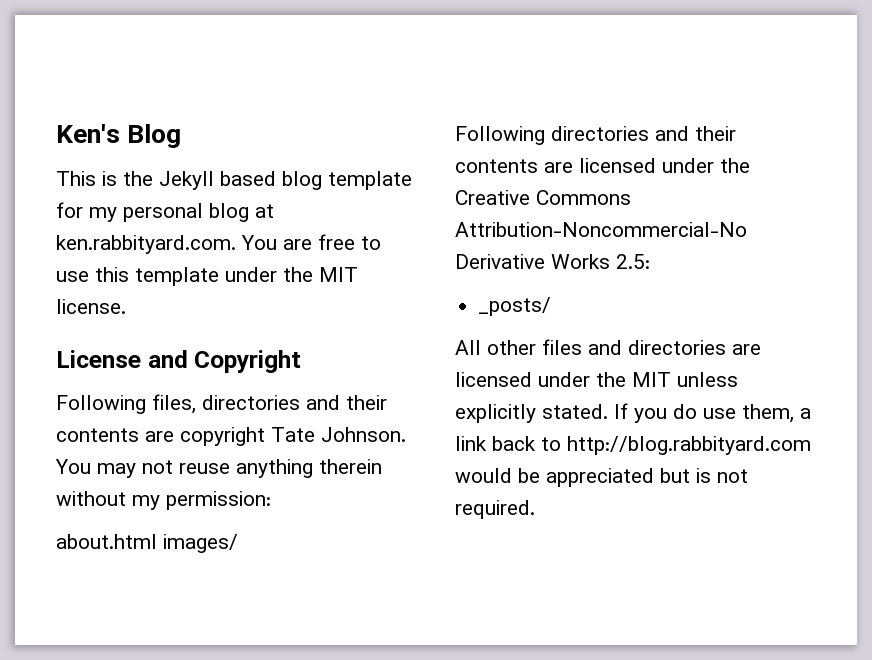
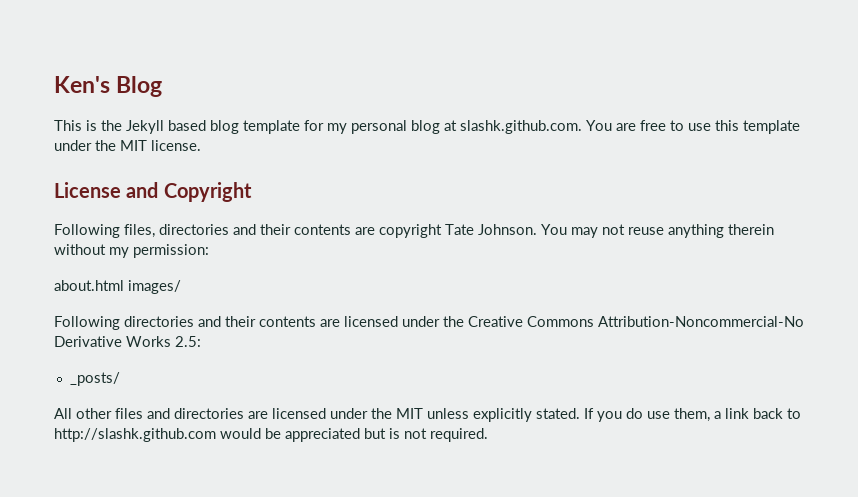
- This is the Jekyll based blog template for my personal blog at ken.rabbityard.com. You are free to use this template under the MIT license.
+ This is the Jekyll based blog template for my personal blog at slashk.github.com. You are free to use this template under the MIT license.
- If you do use them, a link back to http://blog.rabbityard.com would be appreciated but is not required.
+ If you do use them, a link back to http://slashk.github.com would be appreciated but is not required.

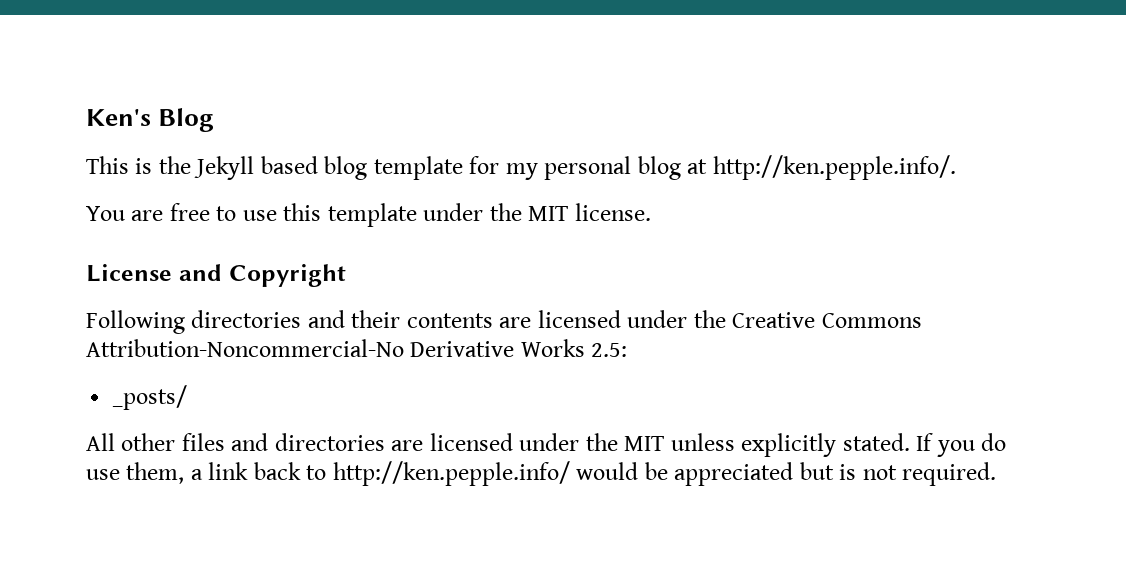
- This is the Jekyll based blog template for my personal blog at slashk.github.com. You are free to use this template under the MIT license.
+ This is the Jekyll based blog template for my personal blog at http://ken.pepple.info/.
+ You are free to use this template under the MIT license.
- Following files, directories and their contents are copyright Tate Johnson. You may not reuse anything therein without my permission:
- about.html images/
- If you do use them, a link back to http://slashk.github.com would be appreciated but is not required.
+ If you do use them, a link back to http://ken.pepple.info/ would be appreciated but is not required.

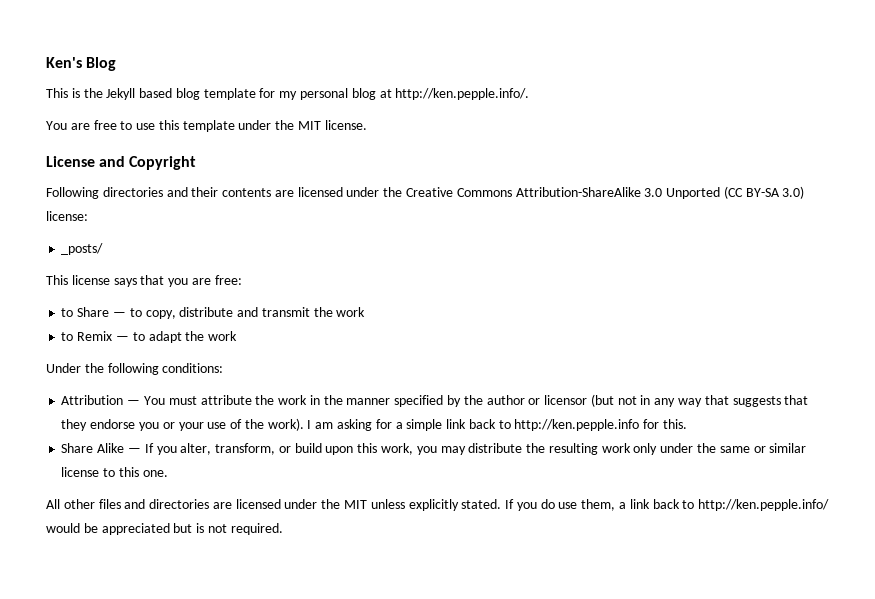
- Following directories and their contents are licensed under the Creative Commons Attribution-Noncommercial-No Derivative Works 2.5:
+ Following directories and their contents are licensed under the Creative Commons Attribution-ShareAlike 3.0 Unported (CC BY-SA 3.0) license:
  _posts/
+ This license says that you are free:
+ to Share — to copy, distribute and transmit the work
+ to Remix — to adapt the work
+ Under the following conditions:
+ Attribution — You must attribute the work in the manner specified by the author or licensor (but not in any way that suggests that they endorse you or your use of the work). I am asking for a simple link back to http://ken.pepple.info for this.
+ Share Alike — If you alter, transform, or build upon this work, you may distribute the resulting work only under the same or similar license to this one.

